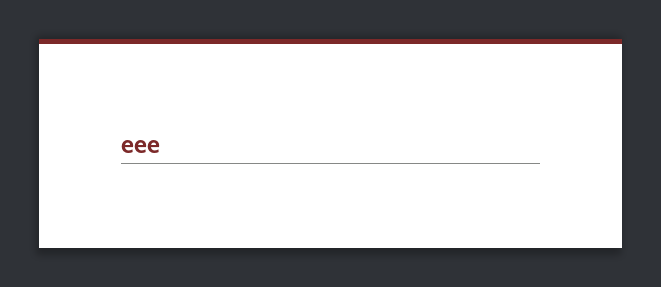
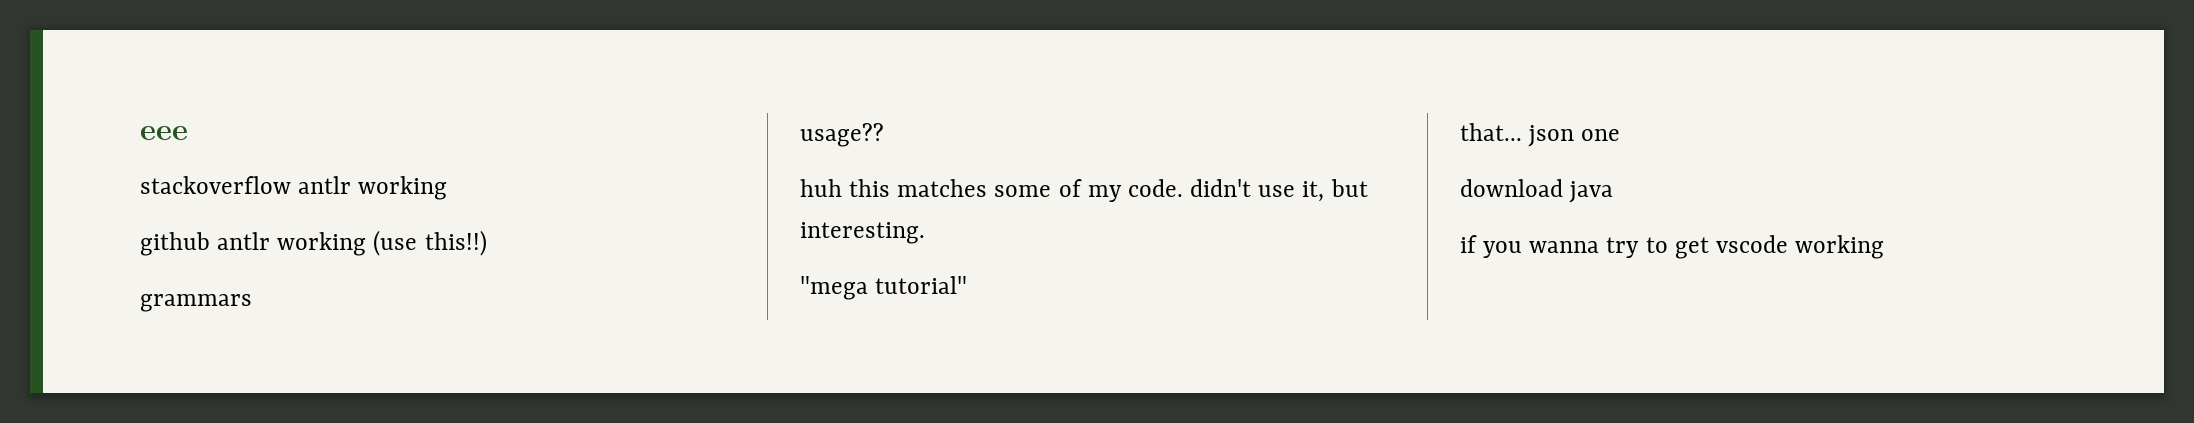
+ stackoverflow antlr working
+ github antlr working (use this!!)
+ grammars
+ usage??
+ huh this matches some of my code. didn't use it, but interesting.
+ "mega tutorial"
+ that... json one
+ download java
+ if you wanna try to get vscode working

